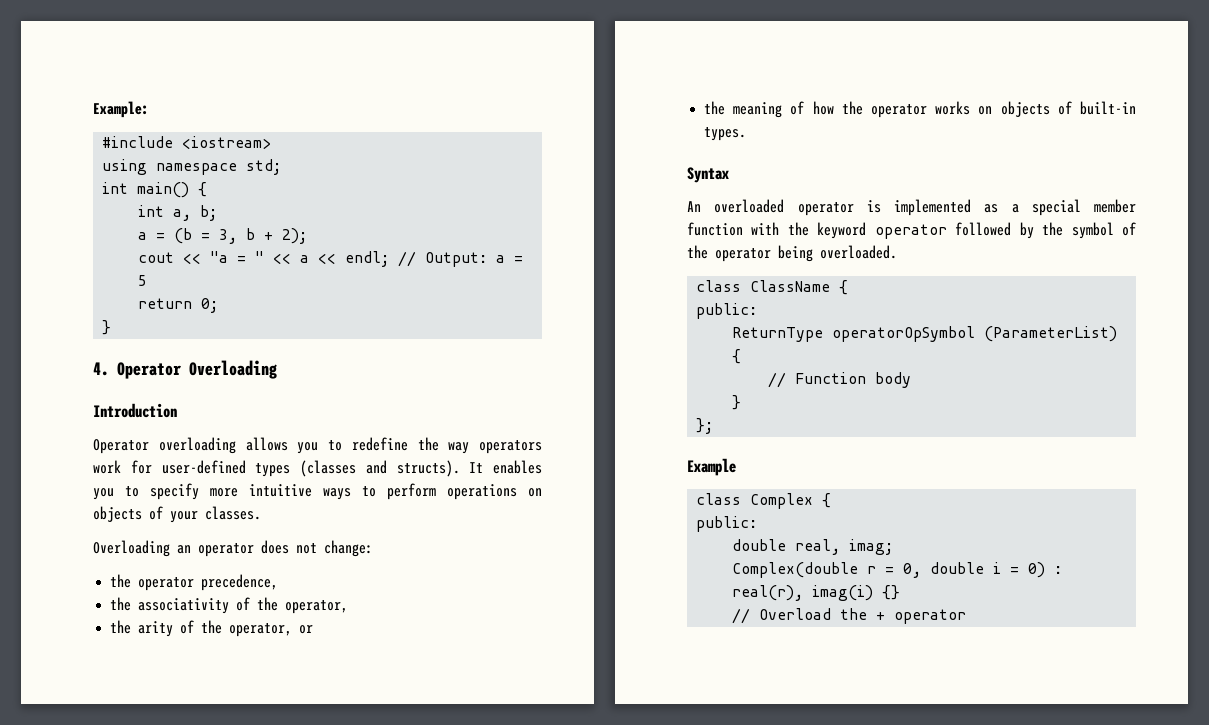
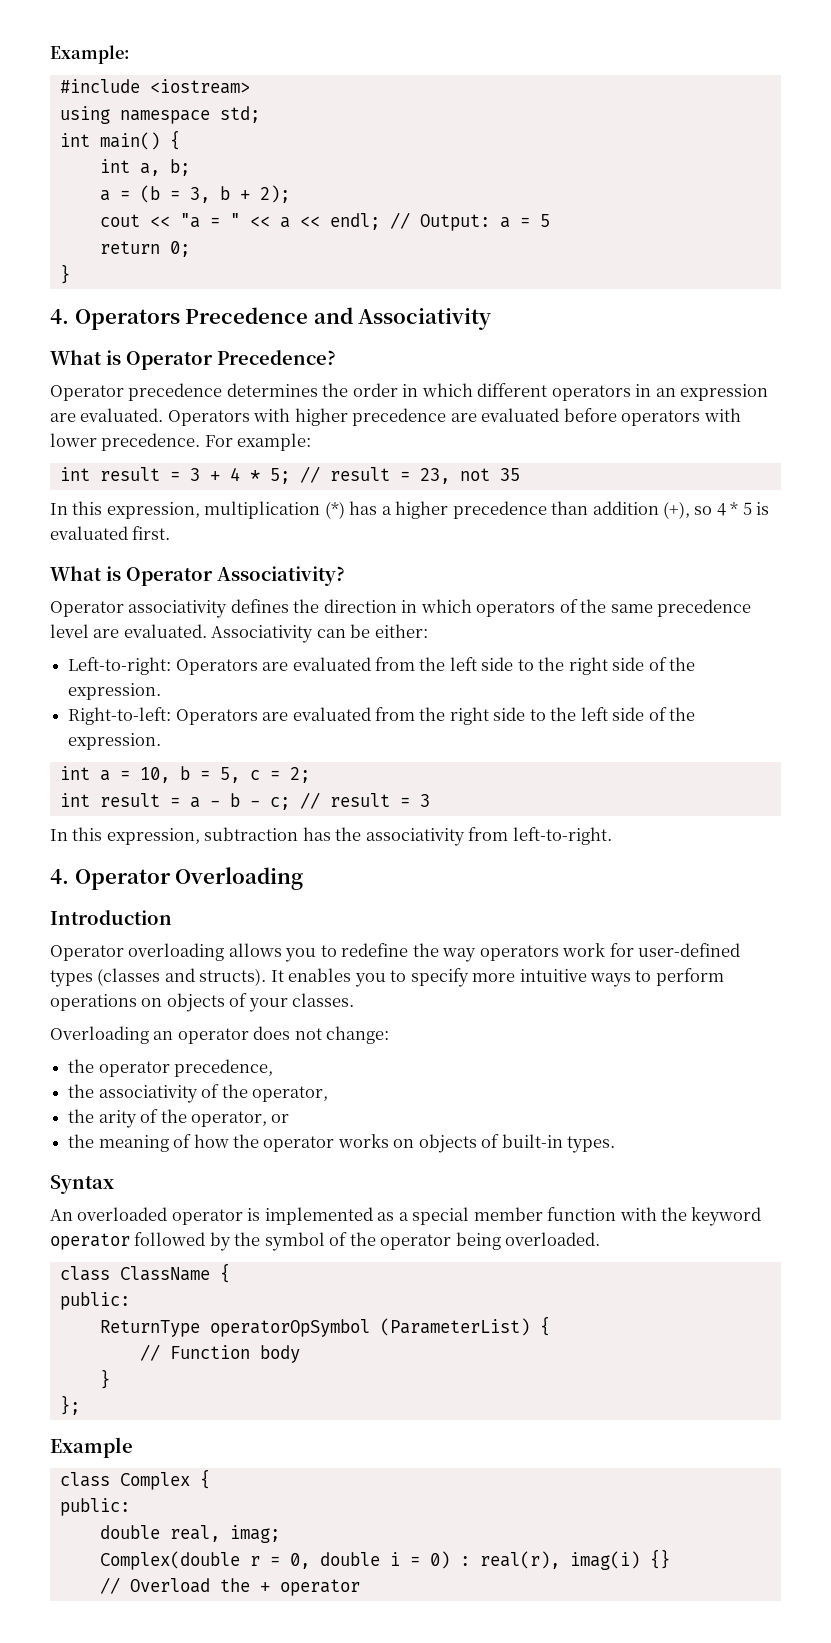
+ 4. Operators Precedence and Associativity
+ What is Operator Precedence?
+ Operator precedence determines the order in which different operators in an expression are evaluated. Operators with higher precedence are evaluated before operators with lower precedence. For example:
+ int result = 3 + 4 * 5; // result = 23, not 35
+ In this expression, multiplication (*) has a higher precedence than addition (+), so 4 * 5 is evaluated first.
+ What is Operator Associativity?
+ Operator associativity defines the direction in which operators of the same precedence level are evaluated. Associativity can be either:
+ Left-to-right: Operators are evaluated from the left side to the right side of the expression.
+ Right-to-left: Operators are evaluated from the right side to the left side of the expression.
+ int a = 10, b = 5, c = 2;
+ int result = a - b - c; // result = 3
+ In this expression, subtraction has the associativity from left-to-right.

